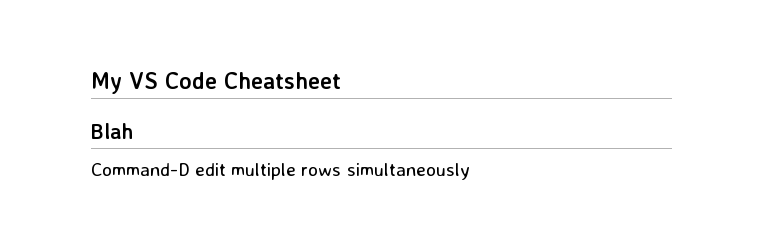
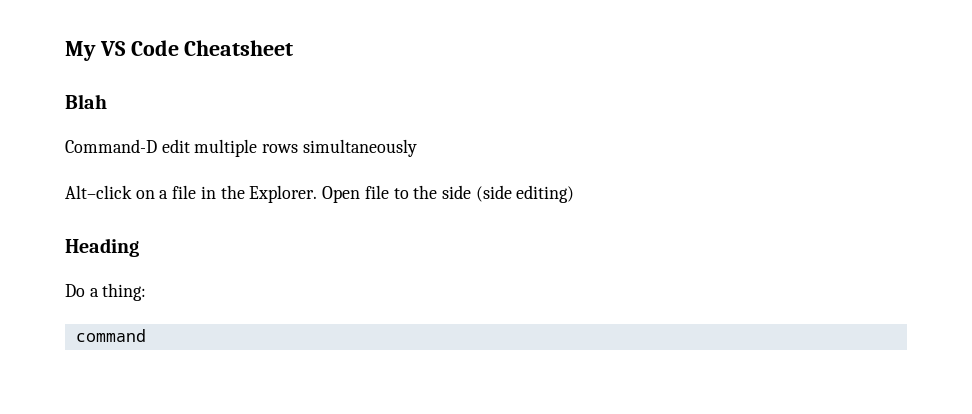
+ Alt–click on a file in the Explorer. Open file to the side (side editing)
+ Heading
+ Do a thing:
+ command

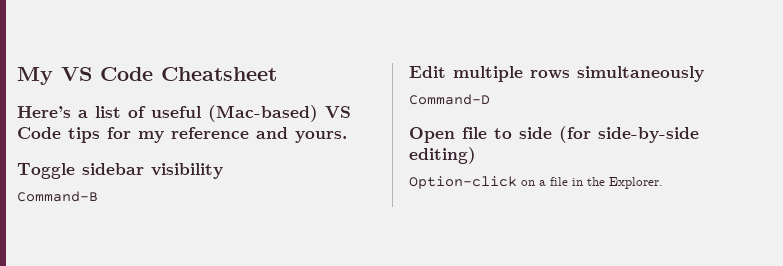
- Blah
- Command-D edit multiple rows simultaneously
- Alt–click on a file in the Explorer. Open file to the side (side editing)
- Heading
- Do a thing:
- command
+ Here’s a list of useful (Mac-based) VS Code tips for my reference and yours.
+ Toggle sidebar visibility
+ Command-B
+ Edit multiple rows simultaneously
+ Command-D
+ Open file to side (for side-by-side editing)
+ Option–click on a file in the Explorer.

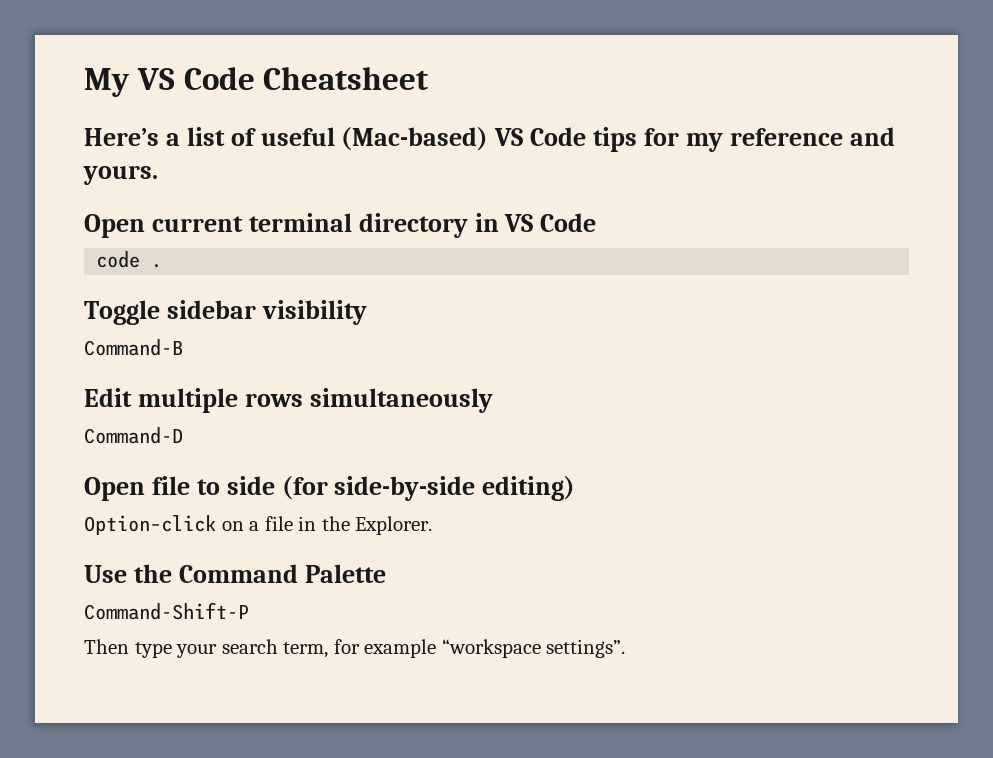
+ Open current terminal directory in VS Code
+ code .
+ Use the Command Palette
+ Command-Shift-P
+ Then type your search term, for example “workspace settings”.

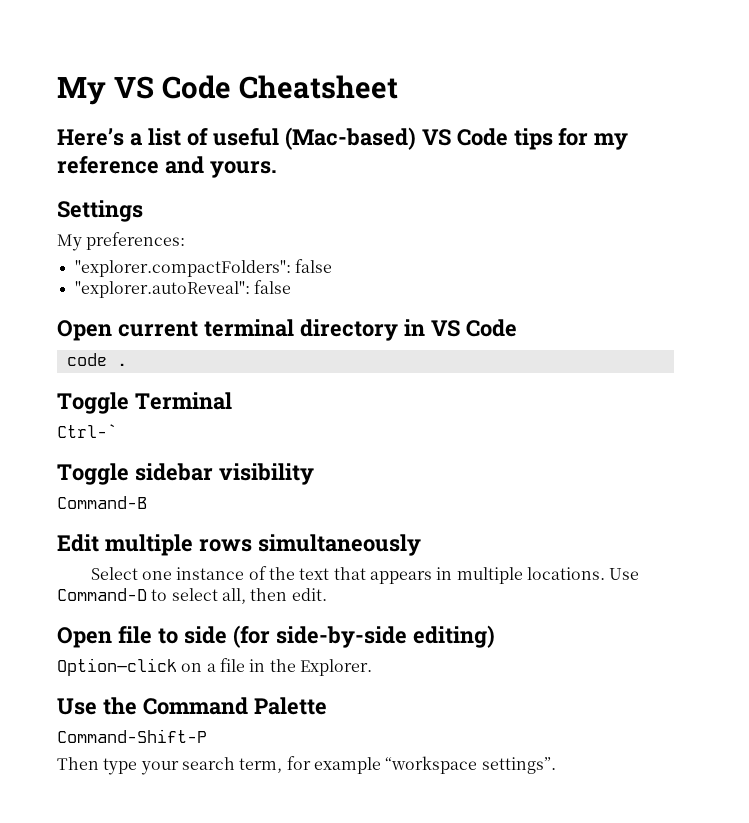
+ Settings
+ My preferences:
+ "explorer.compactFolders": false
+ "explorer.autoReveal": false
+ Toggle Terminal
+ Ctrl-`
- Command-D
+ Select one instance of the text that appears in multiple locations. Use Command-D to select all, then edit.

